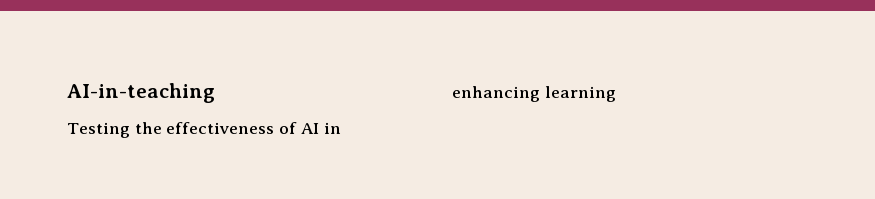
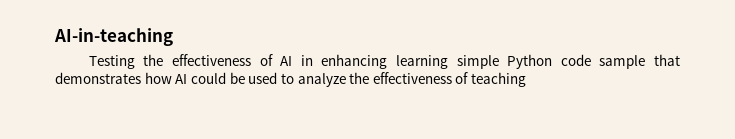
- Testing the effectiveness of AI in enhancing learning
+ Testing the effectiveness of AI in enhancing learning simple Python code sample that demonstrates how AI could be used to analyze the effectiveness of teaching

